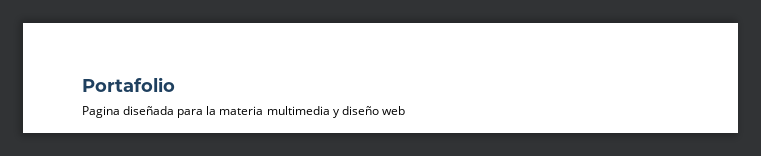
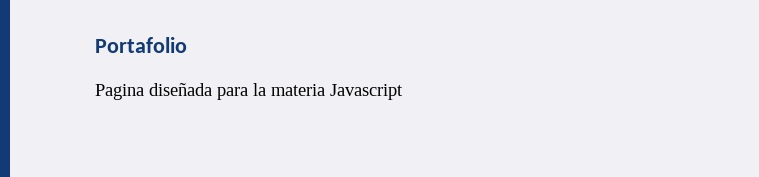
- Pagina diseñada para la materia multimedia y diseño web
+ Pagina diseñada para la materia Javascript

